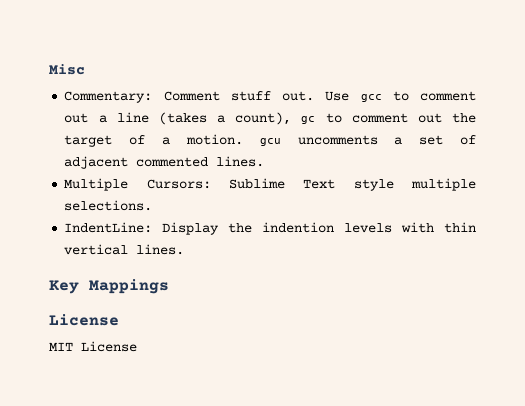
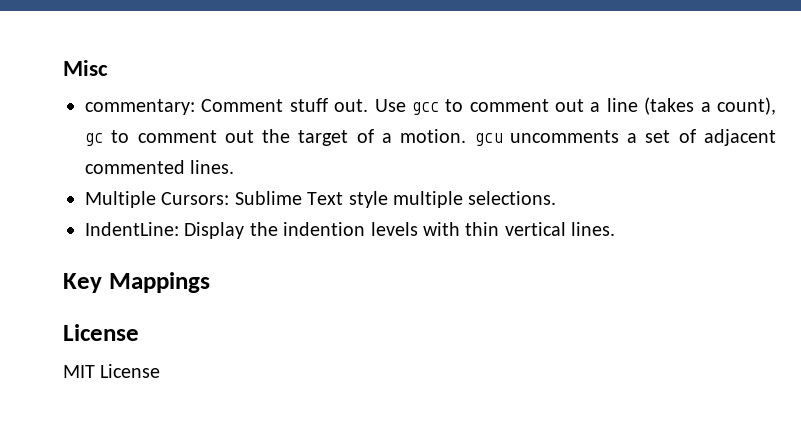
- Commentary: Comment stuff out.
+ commentary: Comment stuff out.

